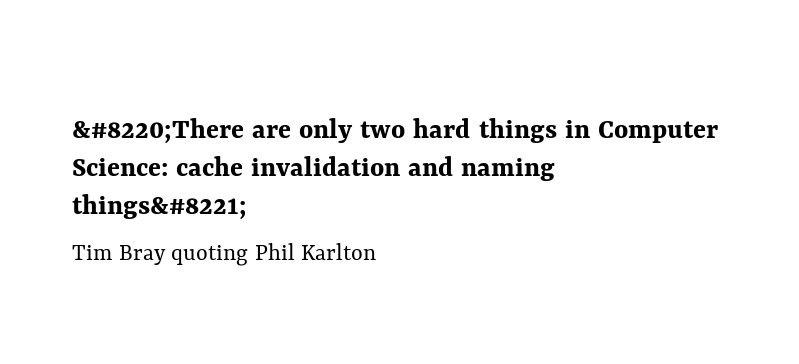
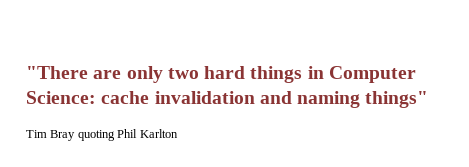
- &#8220;There are only two hard things in Computer Science: cache invalidation and naming things&#8221;
+ "There are only two hard things in Computer Science: cache invalidation and naming things"

